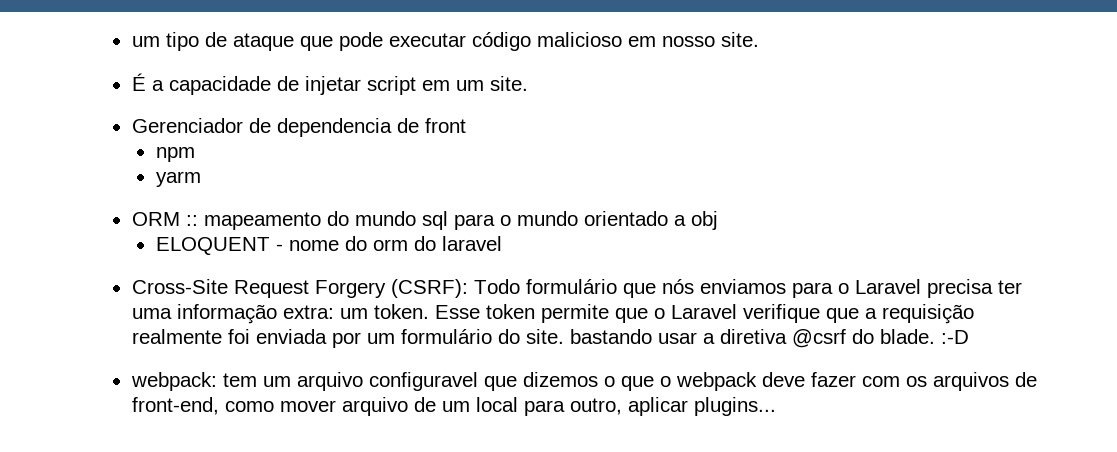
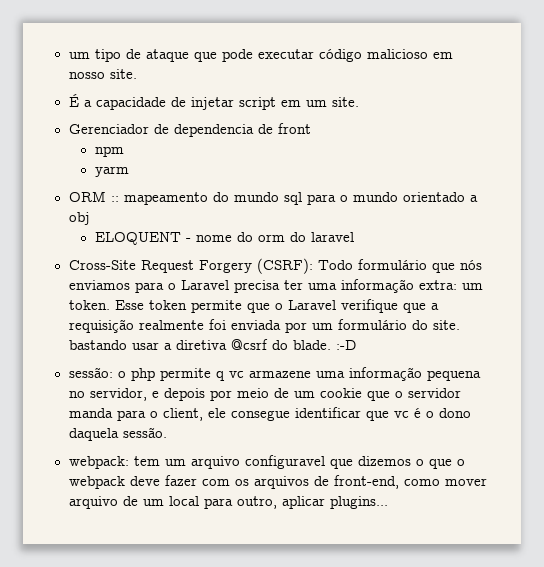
+ sessão: o php permite q vc armazene uma informação pequena no servidor, e depois por meio de um cookie que o servidor manda para o client, ele consegue identificar que vc é o dono daquela sessão.

